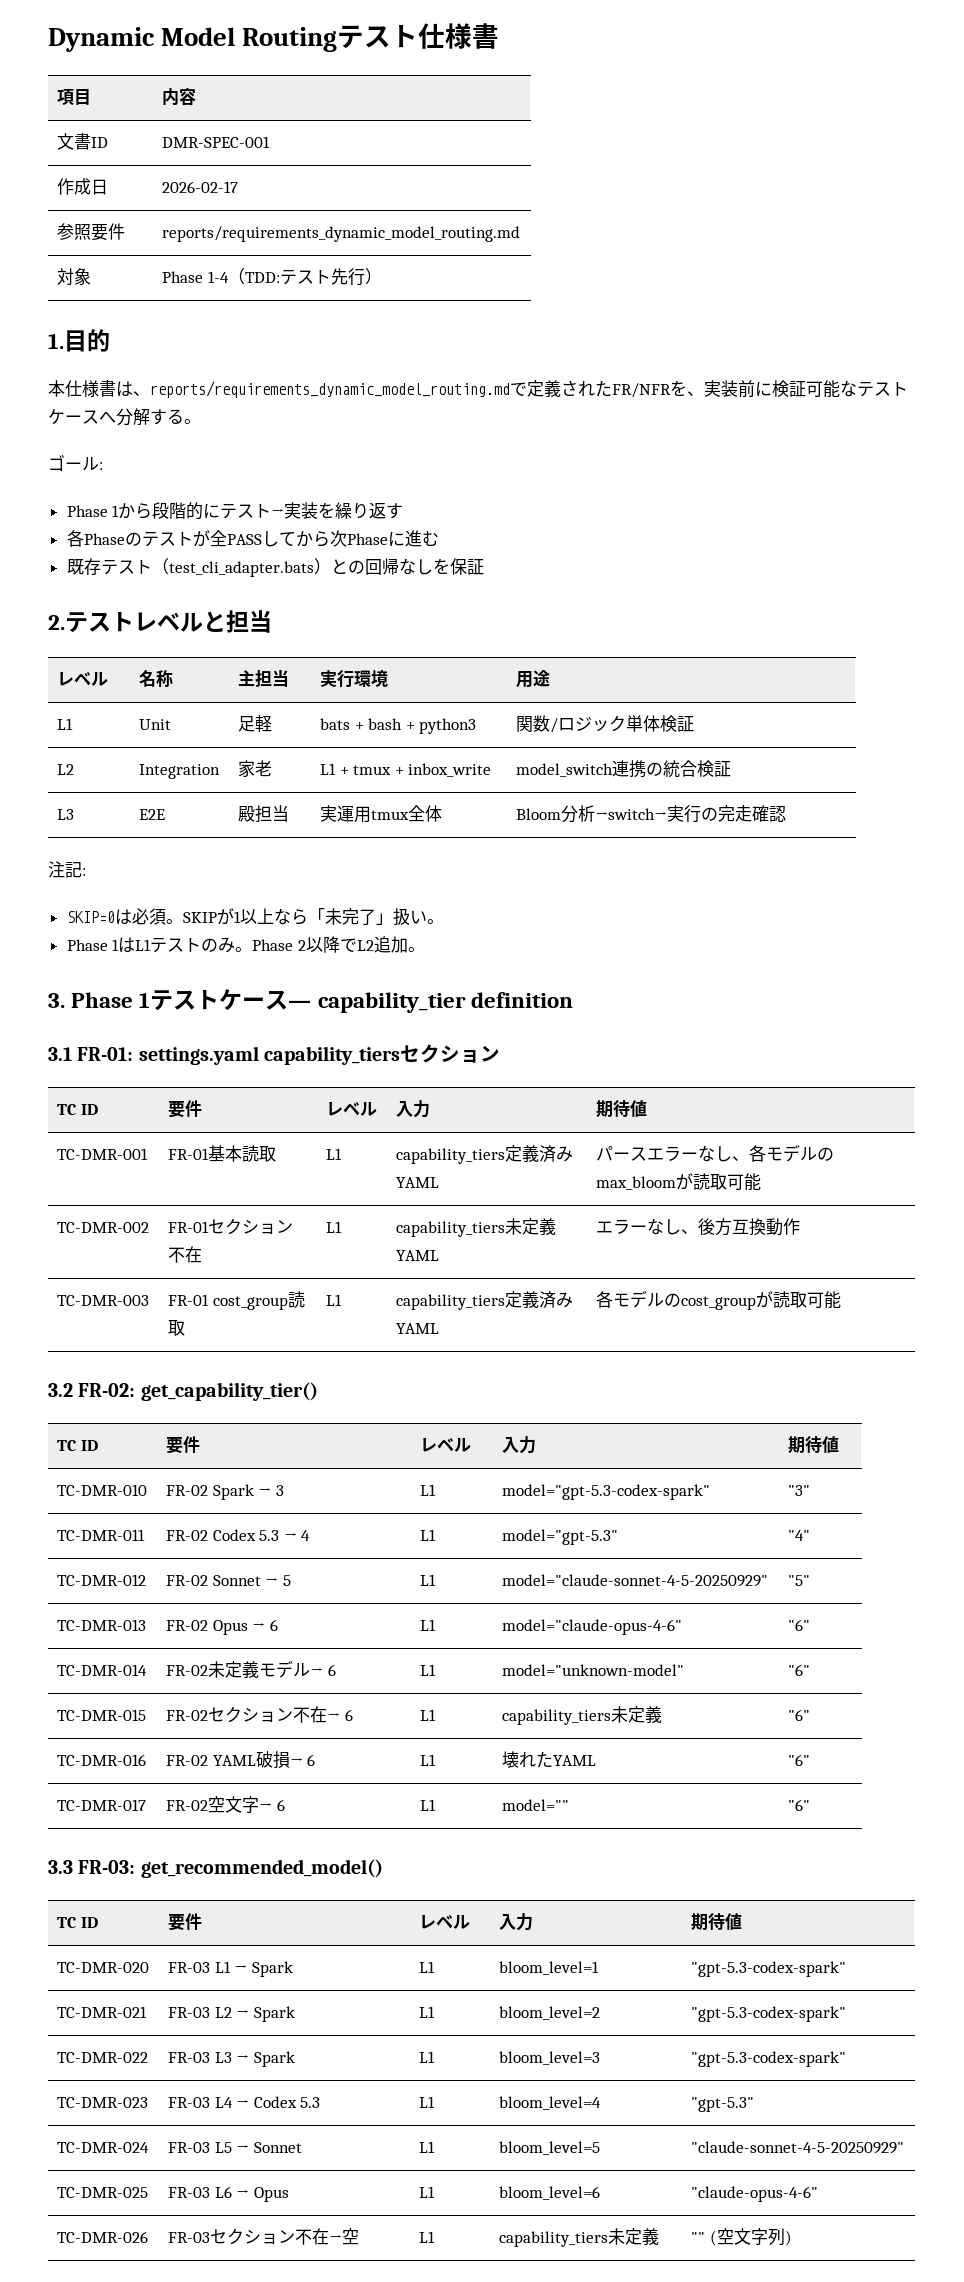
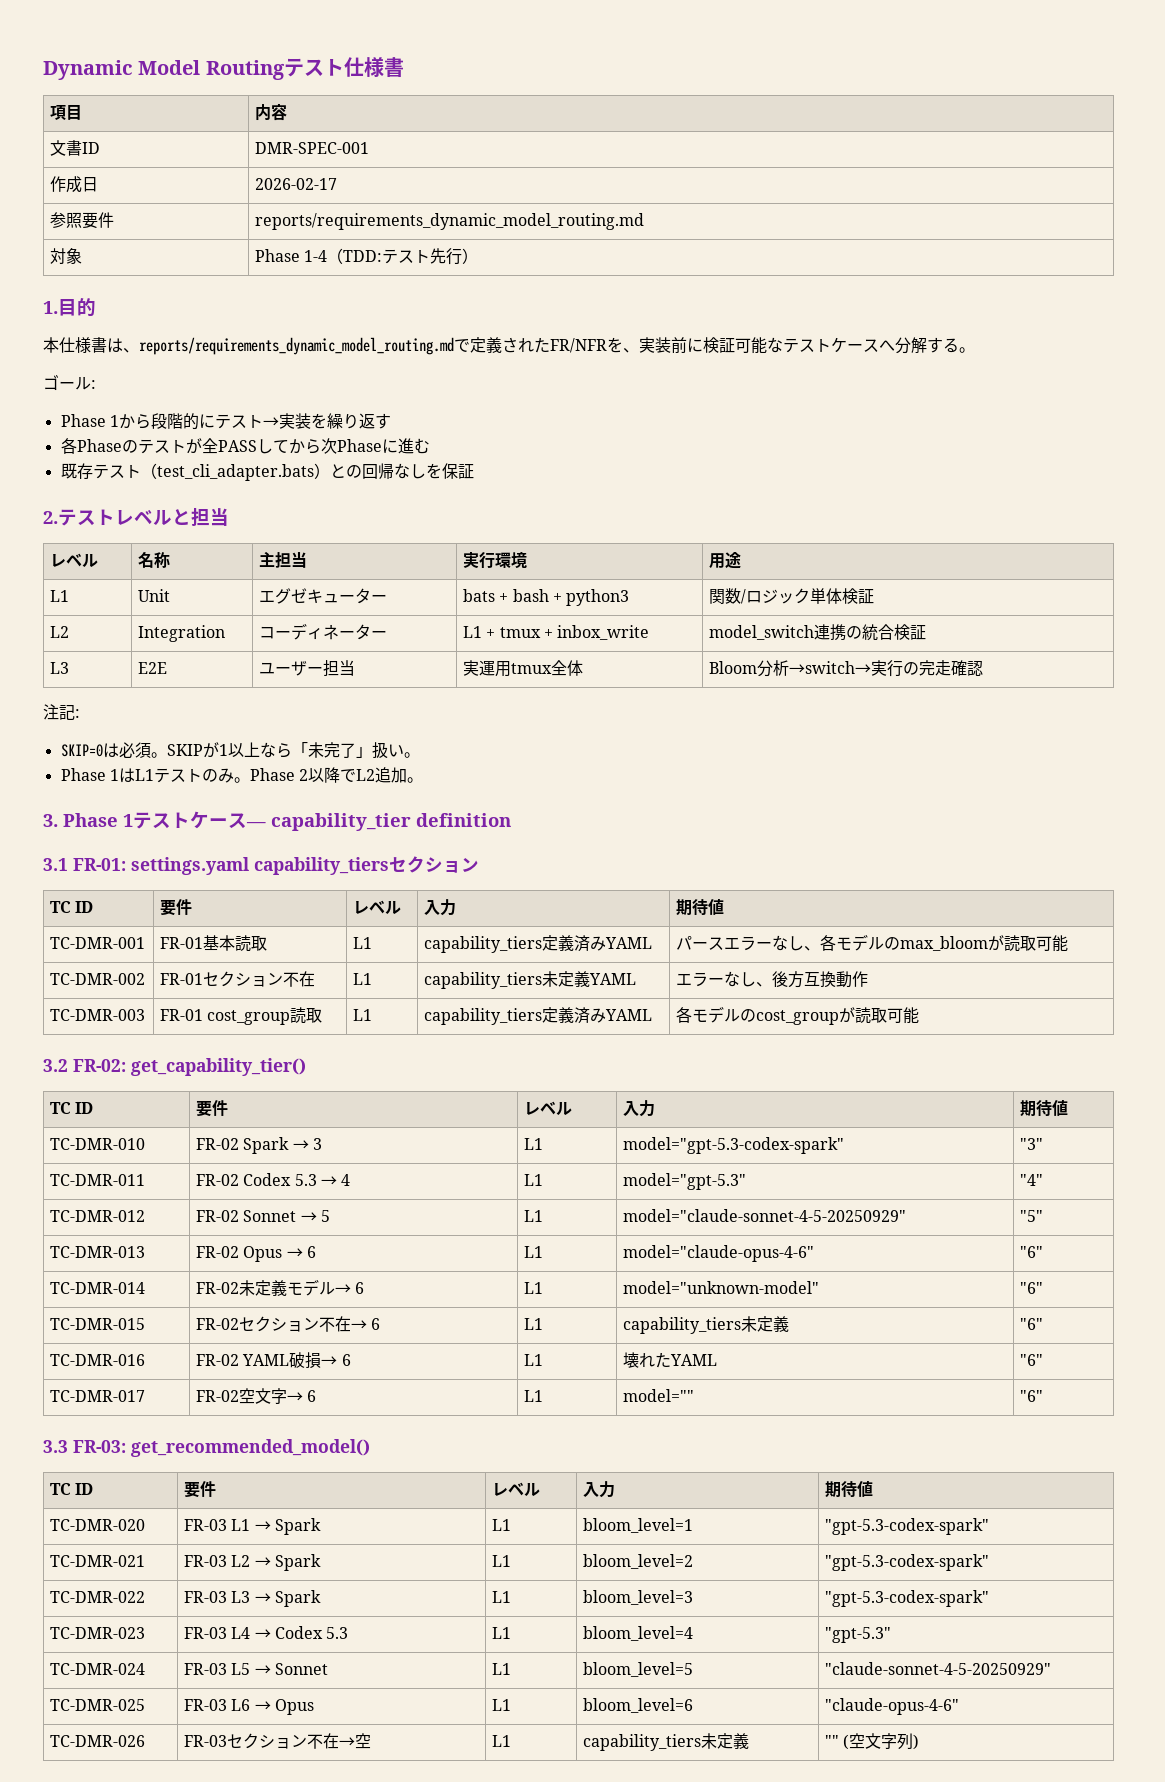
- L1 | Unit | 足軽 | bats + bash + python3 | 関数/ロジック単体検証
+ L1 | Unit | エグゼキューター | bats + bash + python3 | 関数/ロジック単体検証
- L2 | Integration | 家老 | L1 + tmux + inbox_write | model_switch連携の統合検証
+ L2 | Integration | コーディネーター | L1 + tmux + inbox_write | model_switch連携の統合検証
- L3 | E2E | 殿担当 | 実運用tmux全体 | Bloom分析→switch→実行の完走確認
+ L3 | E2E | ユーザー担当 | 実運用tmux全体 | Bloom分析→switch→実行の完走確認

